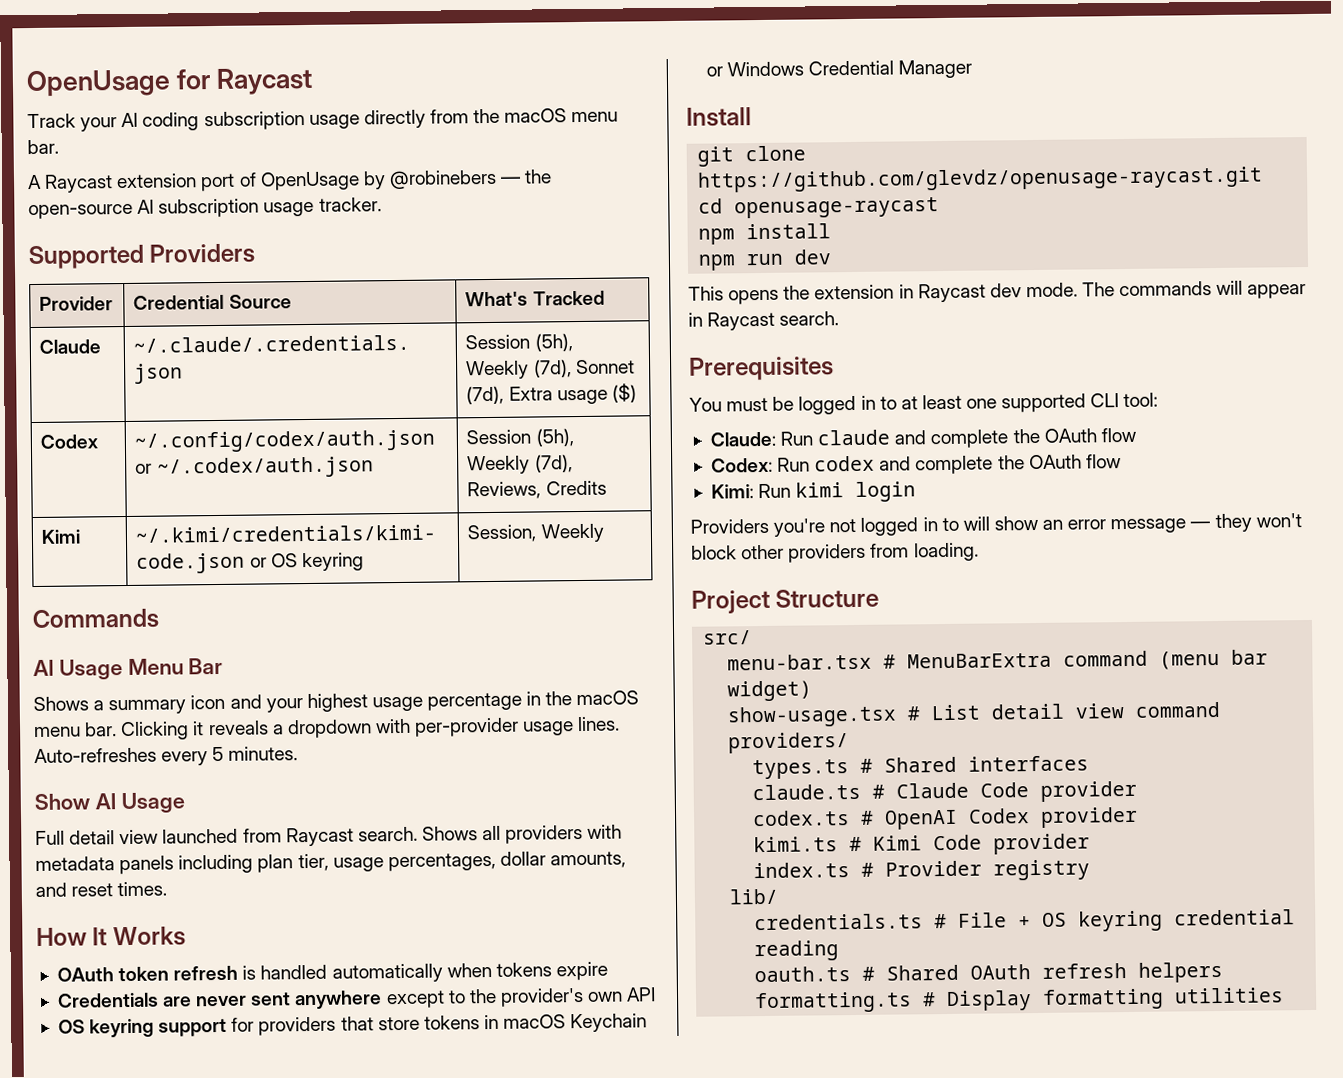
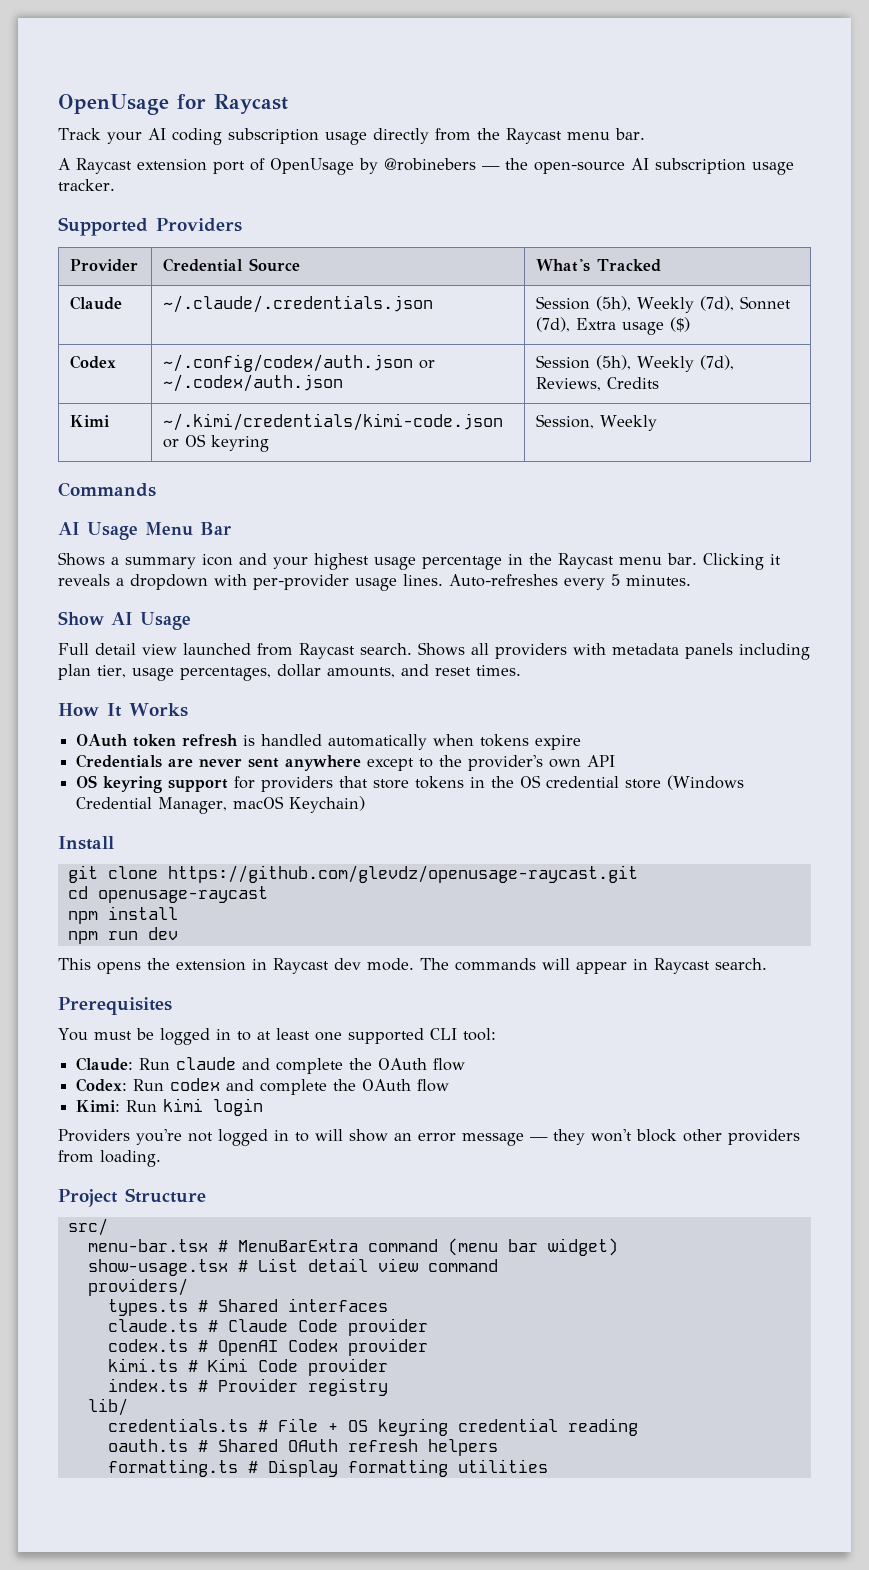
- Track your AI coding subscription usage directly from the macOS menu bar.
+ Track your AI coding subscription usage directly from the Raycast menu bar.
- Shows a summary icon and your highest usage percentage in the macOS menu bar.
+ Shows a summary icon and your highest usage percentage in the Raycast menu bar.
- OS keyring support for providers that store tokens in macOS Keychain or Windows Credential Manager
+ OS keyring support for providers that store tokens in the OS credential store (Windows Credential Manager, macOS Keychain)

